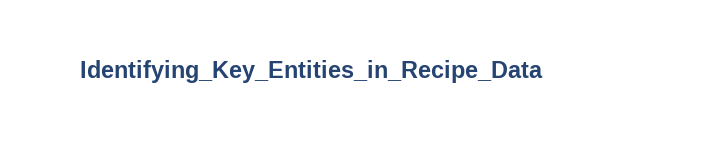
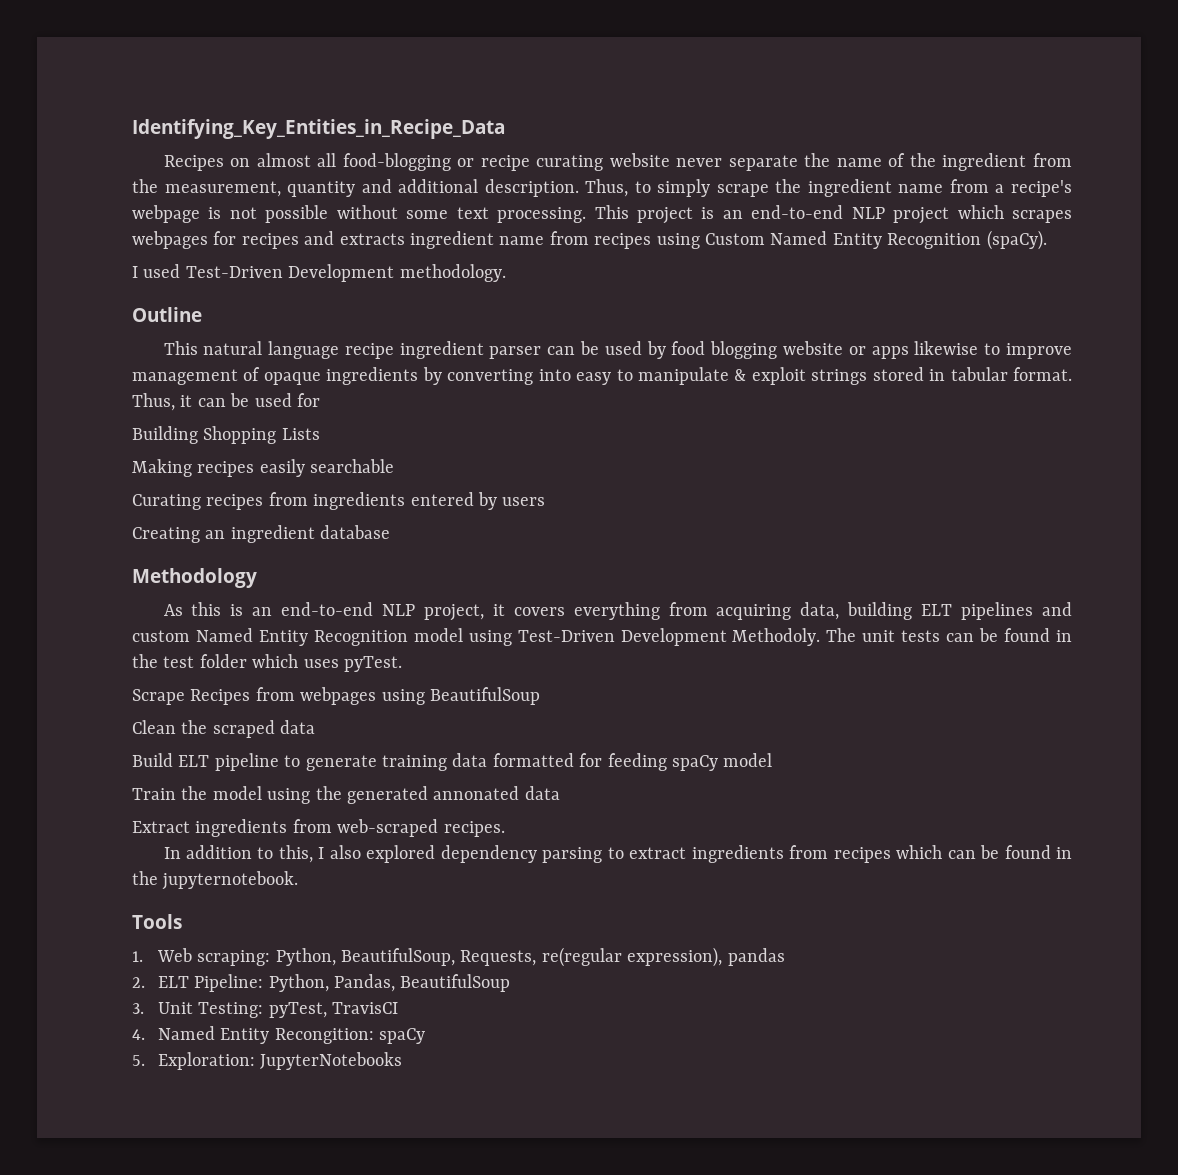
+ Recipes on almost all food-blogging or recipe curating website never separate the name of the ingredient from the measurement, quantity and additional description. Thus, to simply scrape the ingredient name from a recipe's webpage is not possible without some text processing. This project is an end-to-end NLP project which scrapes webpages for recipes and extracts ingredient name from recipes using Custom Named Entity Recognition (spaCy).
+ I used Test-Driven Development methodology.
+ Outline
+ This natural language recipe ingredient parser can be used by food blogging website or apps likewise to improve management of opaque ingredients by converting into easy to manipulate & exploit strings stored in tabular format. Thus, it can be used for
+ Building Shopping Lists
+ Making recipes easily searchable
+ Curating recipes from ingredients entered by users
+ Creating an ingredient database
+ Methodology
+ As this is an end-to-end NLP project, it covers everything from acquiring data, building ELT pipelines and custom Named Entity Recognition model using Test-Driven Development Methodoly. The unit tests can be found in the test folder which uses pyTest.
+ Scrape Recipes from webpages using BeautifulSoup
+ Clean the scraped data
+ Build ELT pipeline to generate training data formatted for feeding spaCy model
+ Train the model using the generated annonated data
+ Extract ingredients from web-scraped recipes.
+ In addition to this, I also explored dependency parsing to extract ingredients from recipes which can be found in the jupyternotebook.
+ Tools
+ 1. Web scraping: Python, BeautifulSoup, Requests, re(regular expression), pandas
+ 2. ELT Pipeline: Python, Pandas, BeautifulSoup
+ 3. Unit Testing: pyTest, TravisCI
+ 4. Named Entity Recongition: spaCy
+ 5. Exploration: JupyterNotebooks

